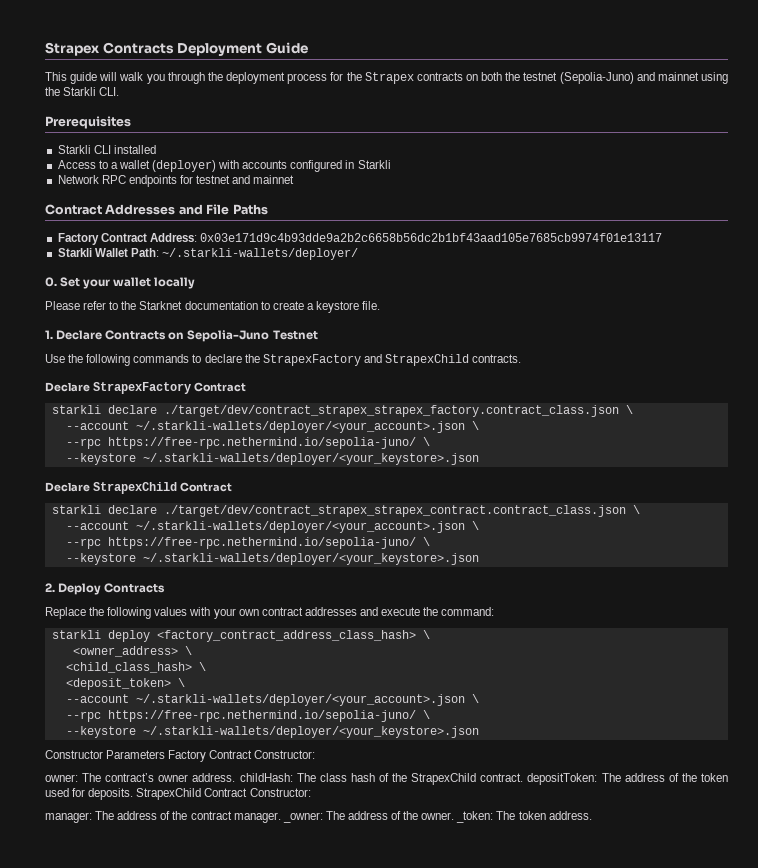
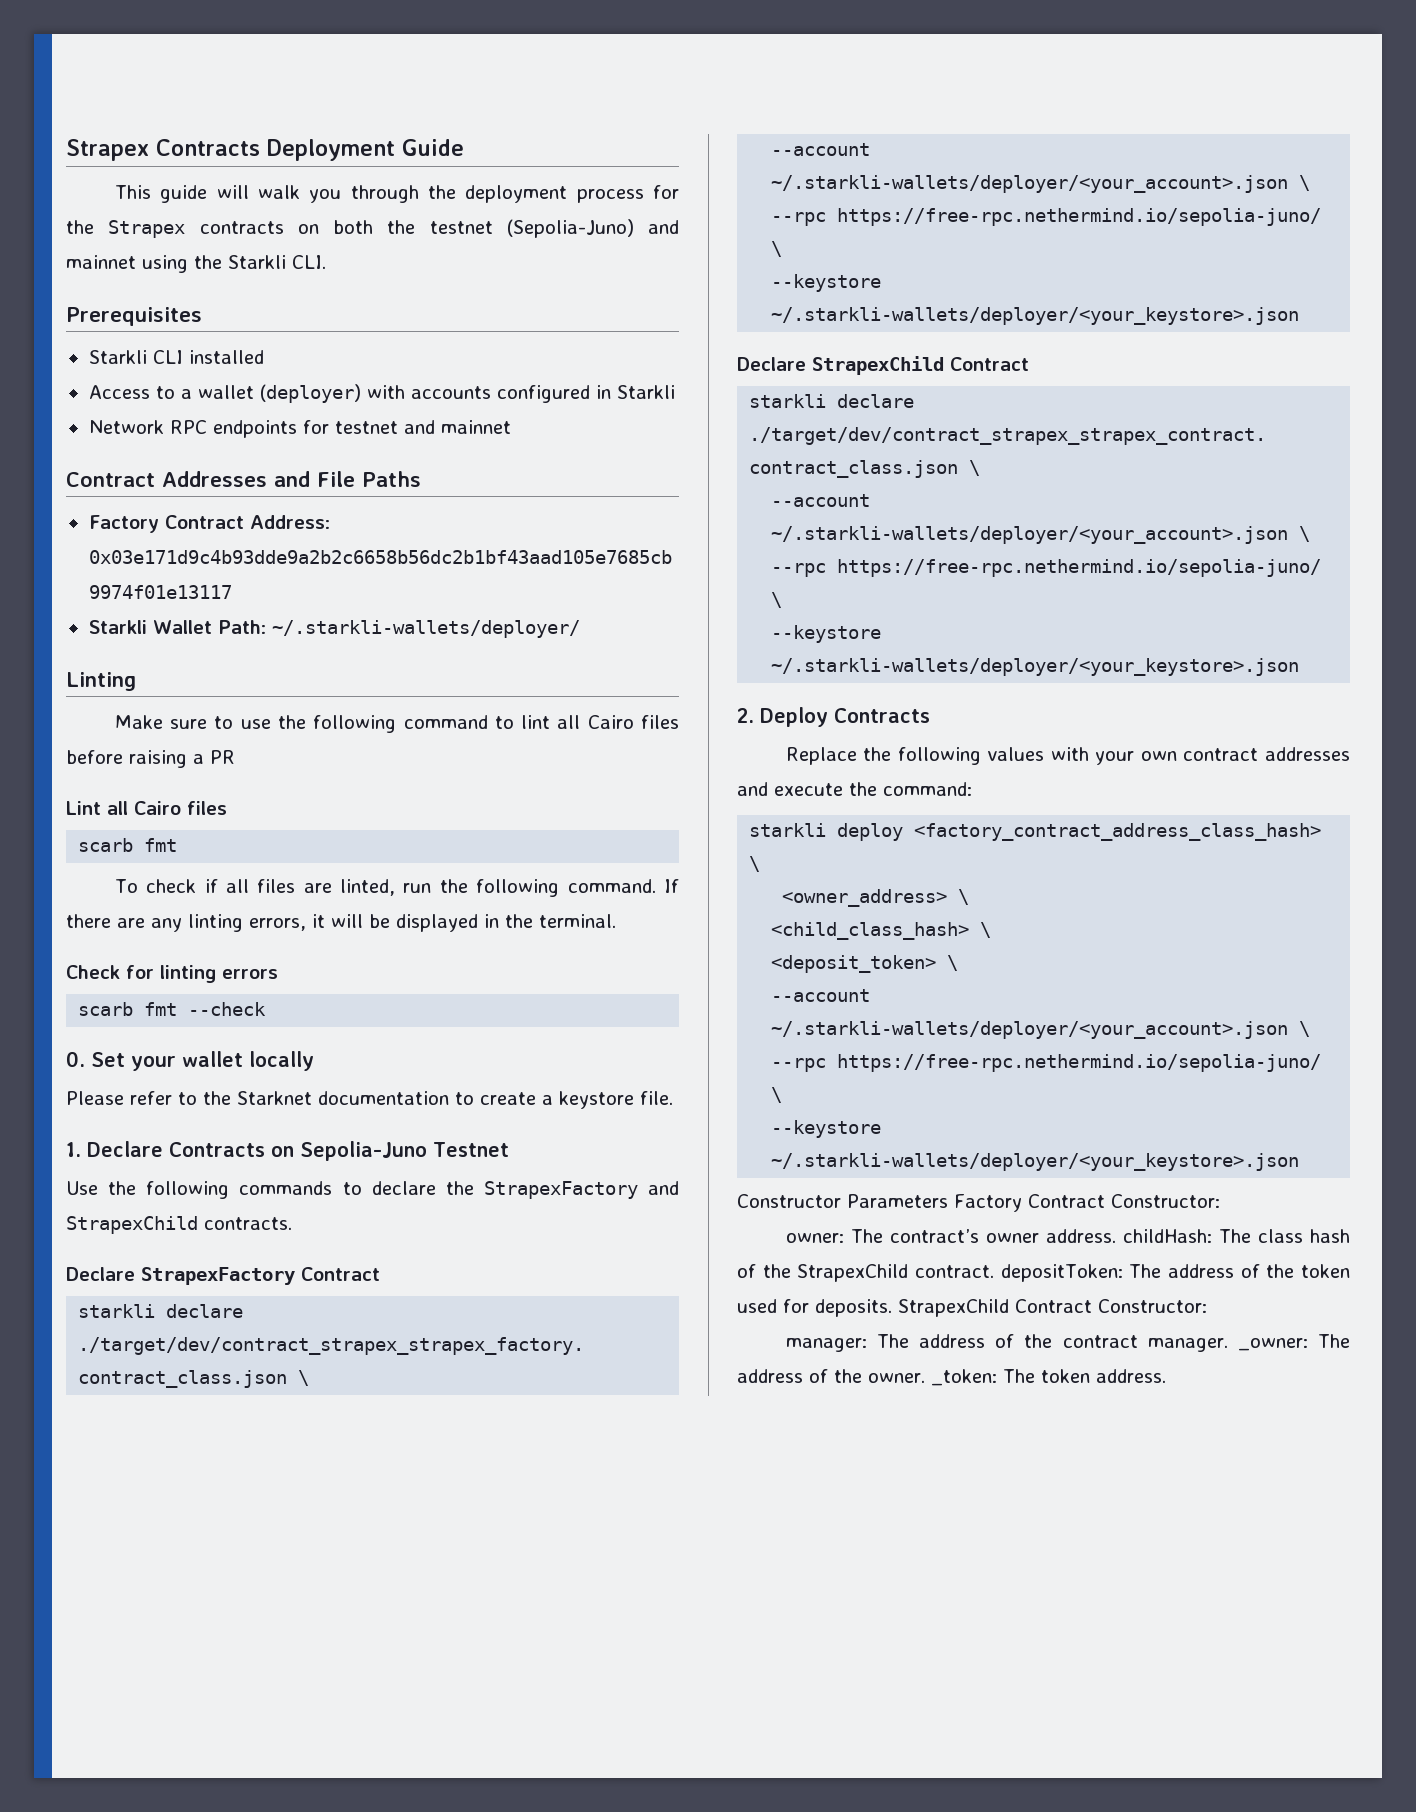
+ Linting
+ Make sure to use the following command to lint all Cairo files before raising a PR
+ Lint all Cairo files
+ scarb fmt
+ To check if all files are linted, run the following command. If there are any linting errors, it will be displayed in the terminal.
+ Check for linting errors
+ scarb fmt --check

